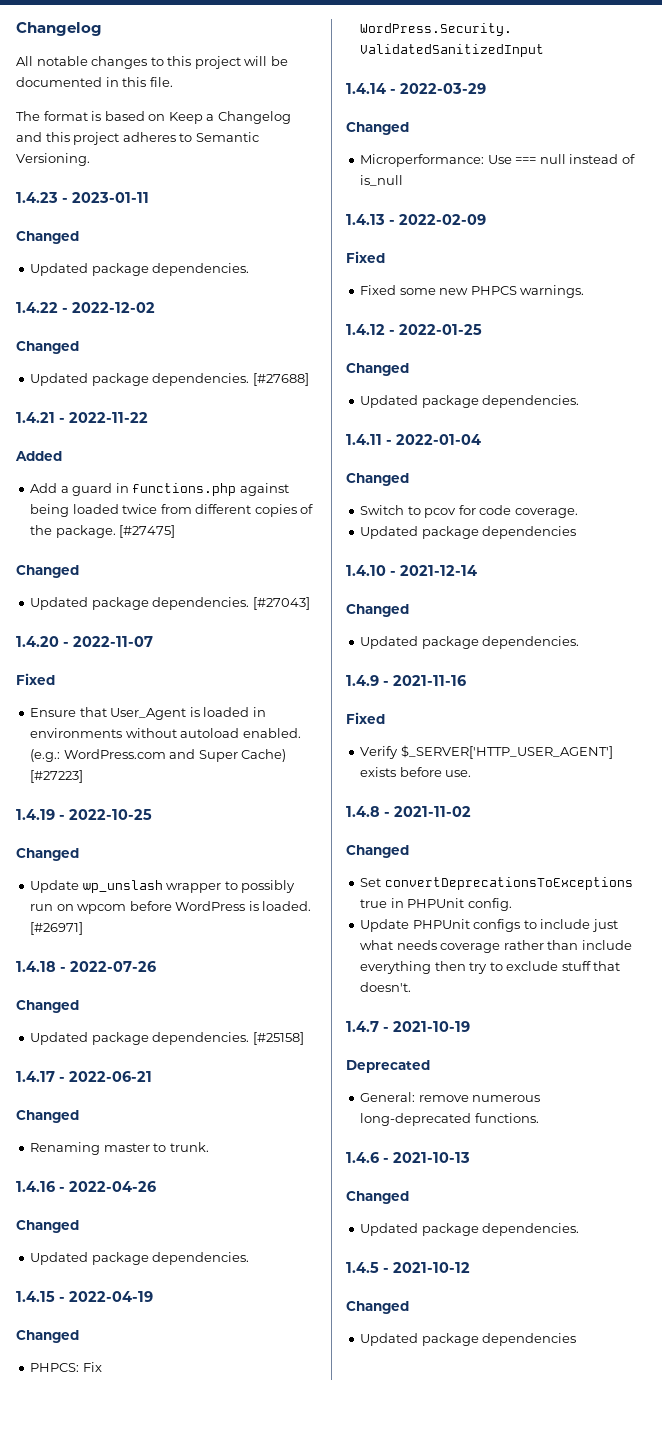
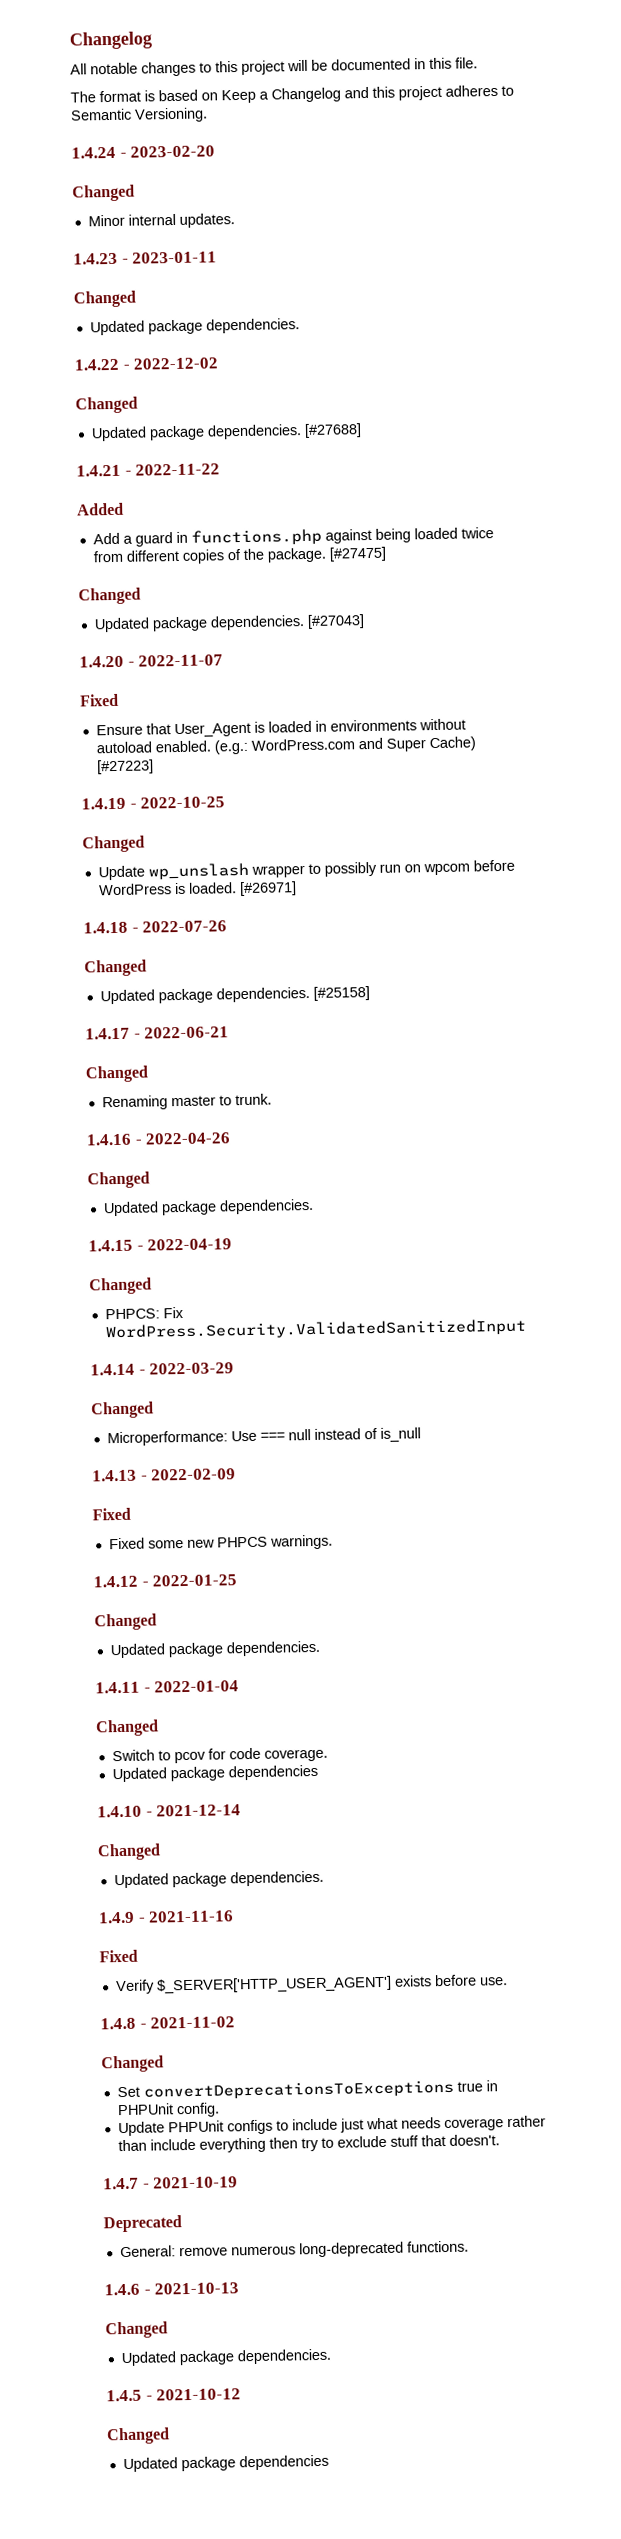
+ 1.4.24 - 2023-02-20
+ Changed
+ Minor internal updates.

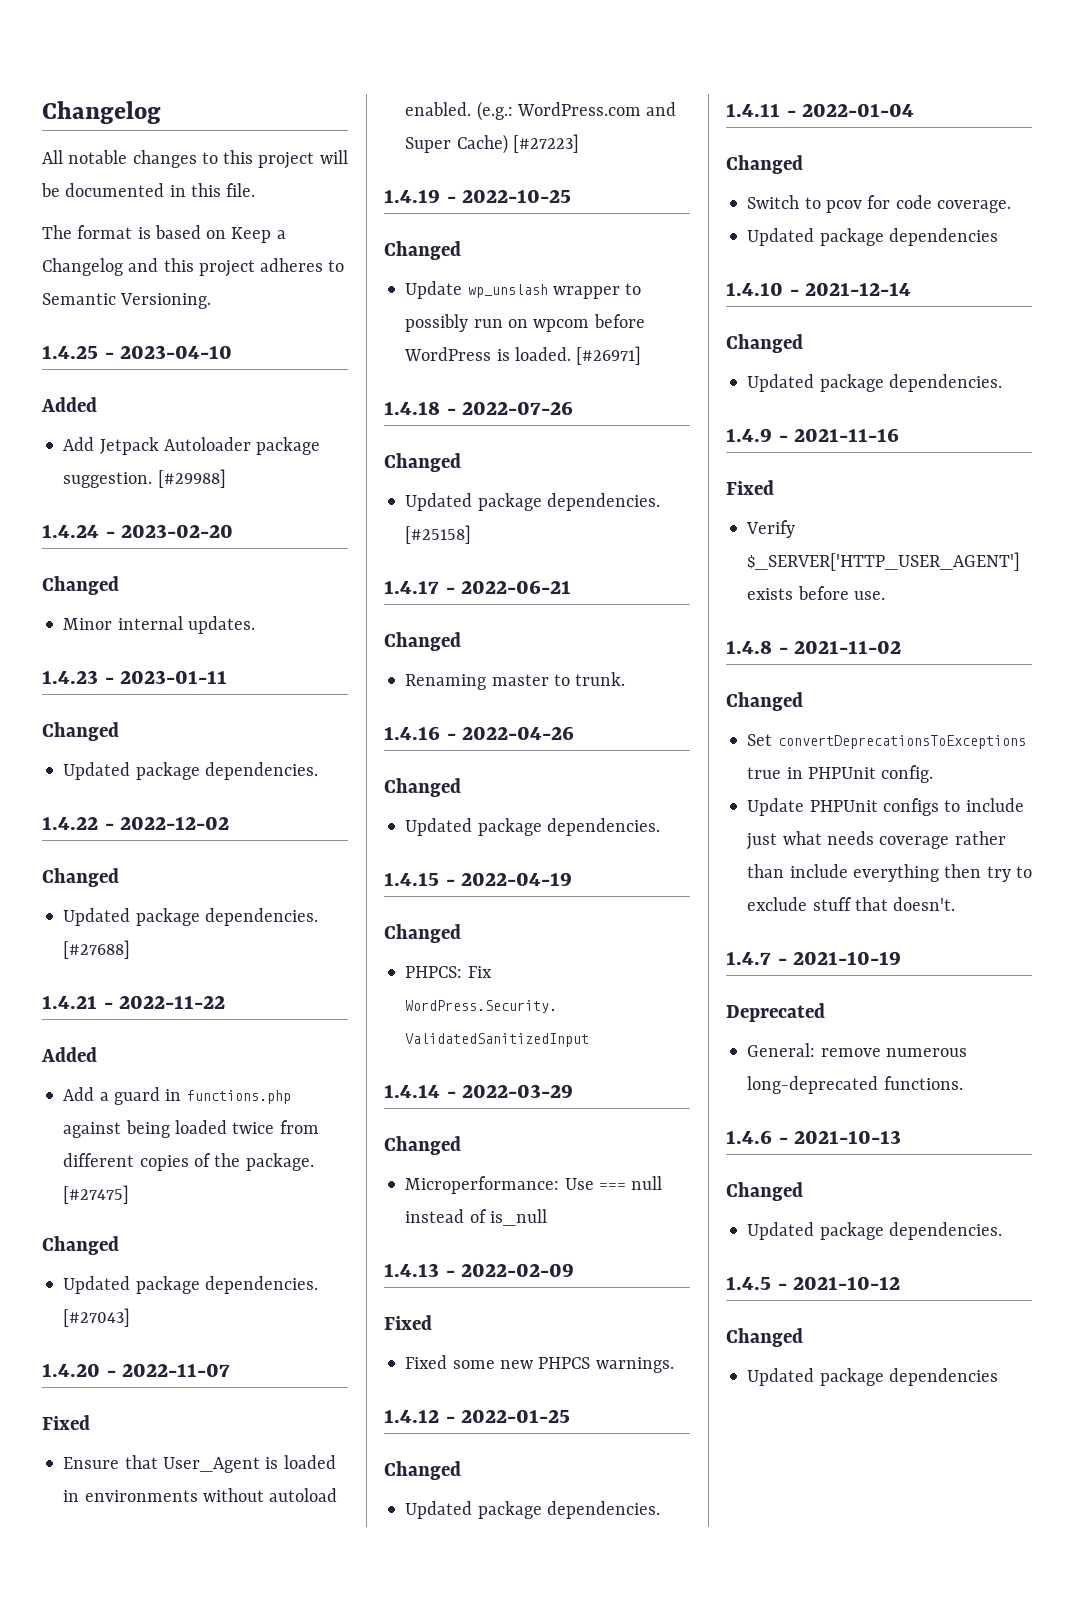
+ 1.4.25 - 2023-04-10
+ Added
+ Add Jetpack Autoloader package suggestion. [#29988]

